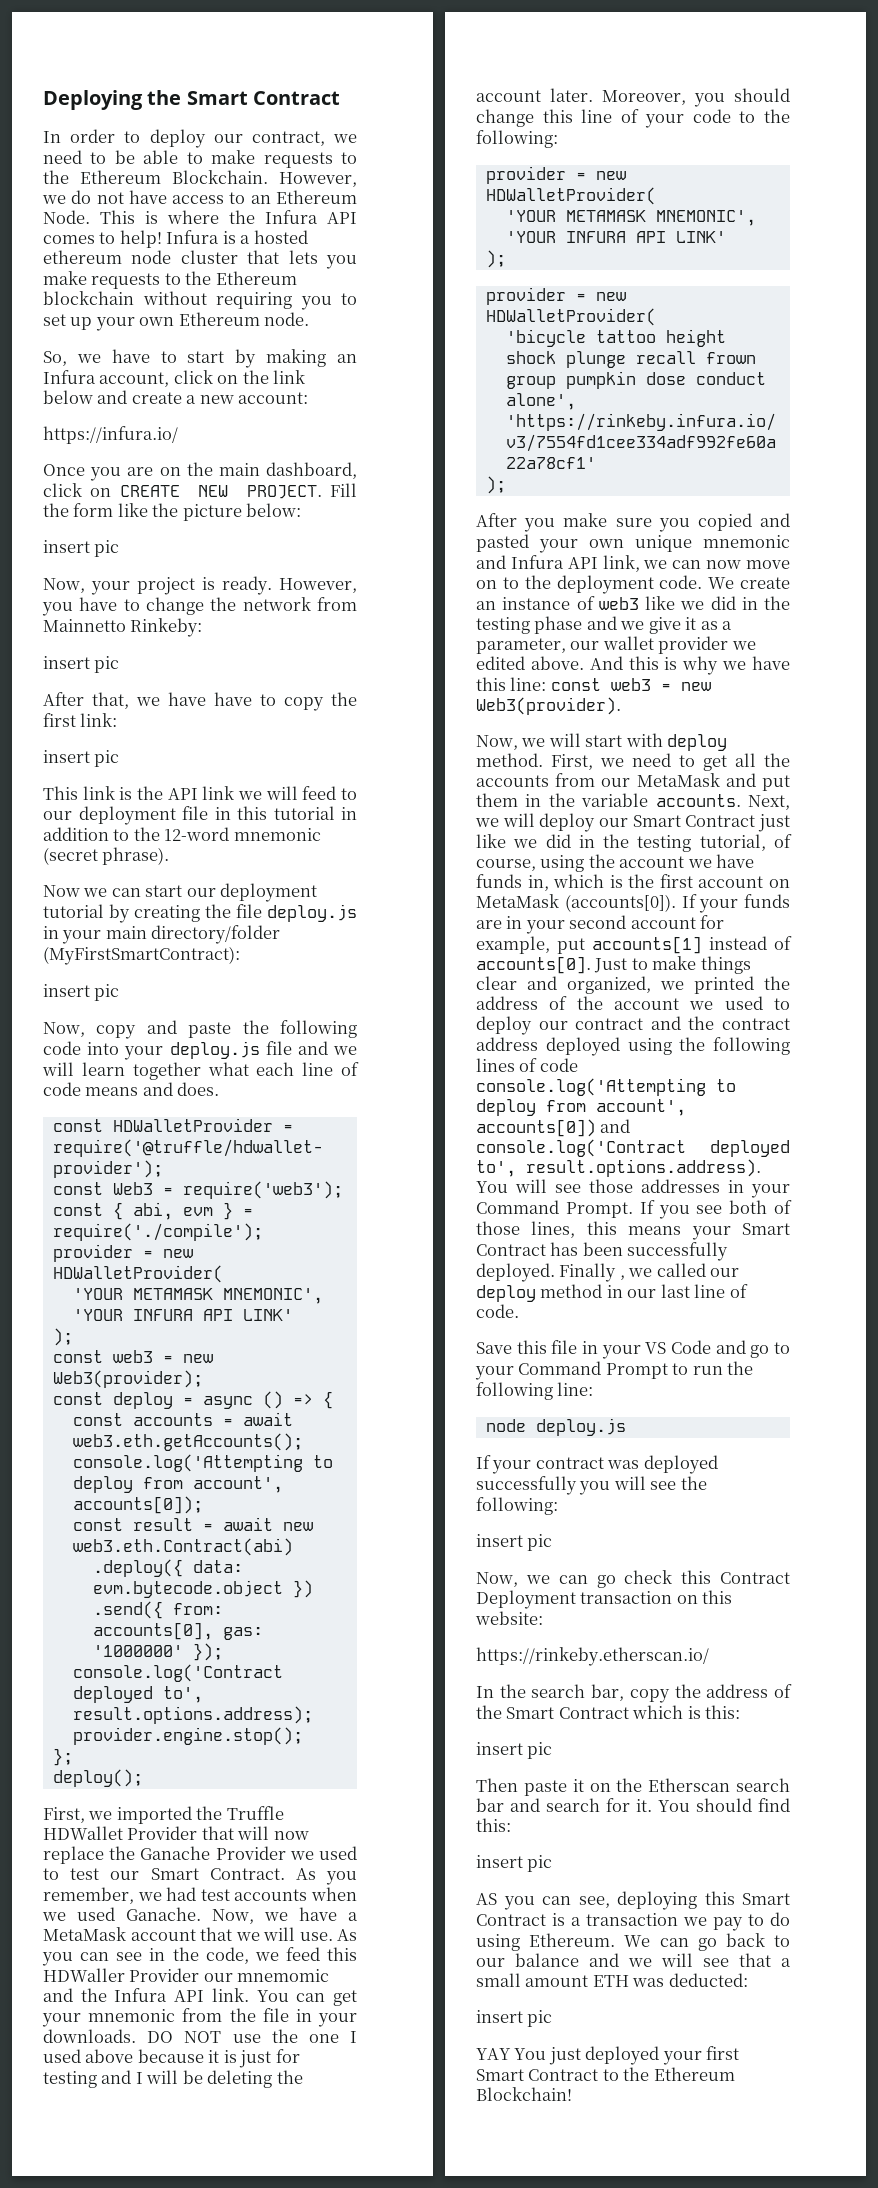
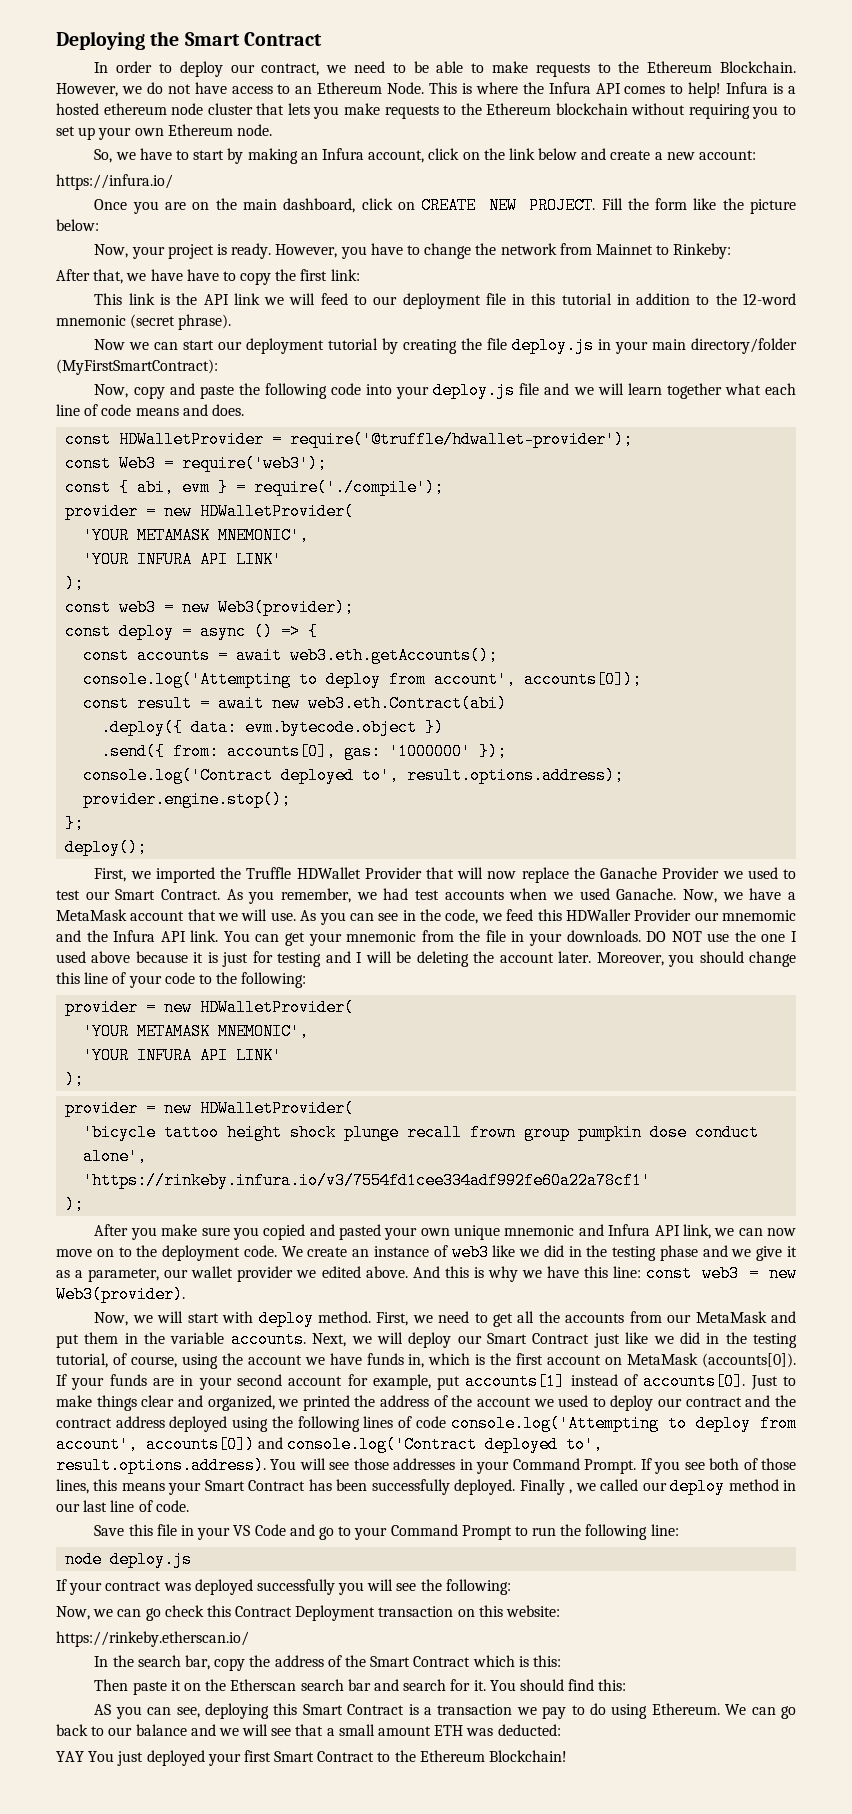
  Fill the form like the picture below:
- insert pic
- However, you have to change the network from Mainnetto Rinkeby:
- insert pic
+ However, you have to change the network from Mainnet to Rinkeby:
  After that, we have have to copy the first link:
- insert pic
  Now we can start our deployment tutorial by creating the file deploy.js in your main directory/folder (MyFirstSmartContract):
- insert pic
  If your contract was deployed successfully you will see the following:
- insert pic
  In the search bar, copy the address of the Smart Contract which is this:
- insert pic
  You should find this:
- insert pic
  We can go back to our balance and we will see that a small amount ETH was deducted:
- insert pic

